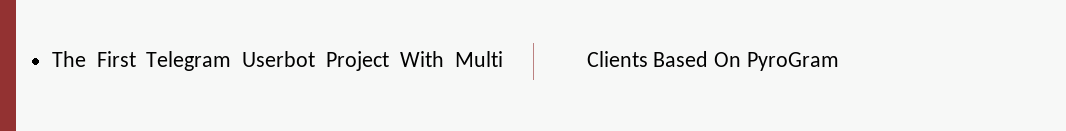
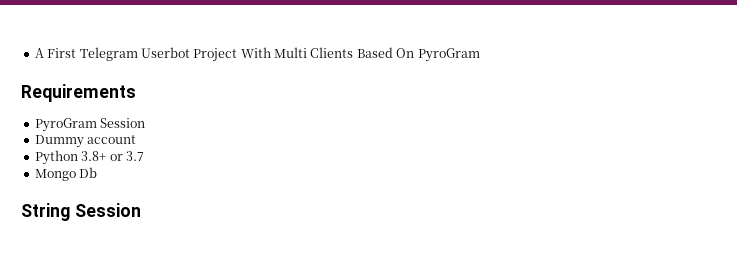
- The First Telegram Userbot Project With Multi Clients Based On PyroGram
+ A First Telegram Userbot Project With Multi Clients Based On PyroGram
+ Requirements
+ PyroGram Session
+ Dummy account
+ Python 3.8+ or 3.7
+ Mongo Db
+ String Session

